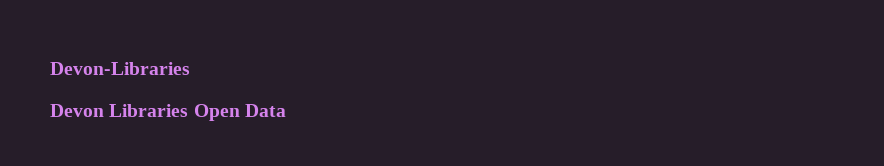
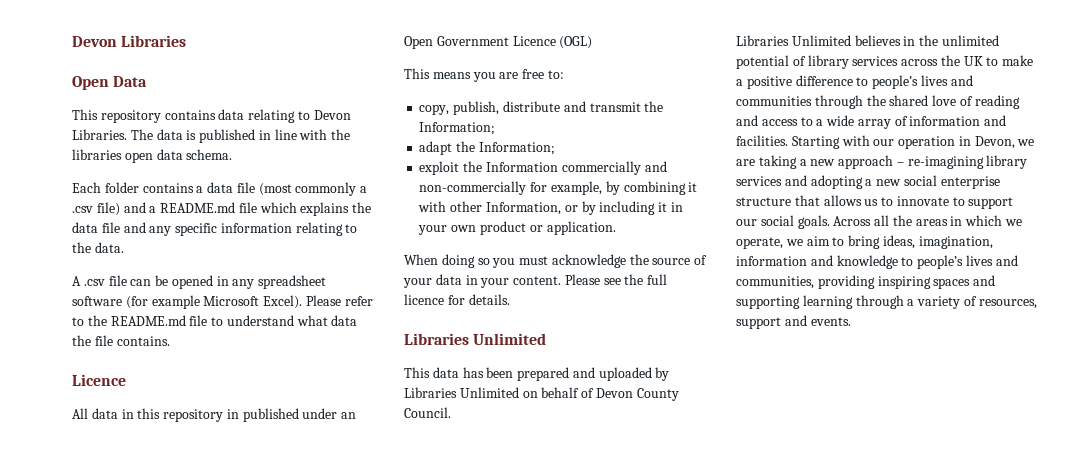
- Devon-Libraries
- Devon Libraries Open Data
+ Devon Libraries
+ Open Data
+ This repository contains data relating to Devon Libraries. The data is published in line with the libraries open data schema.
+ Each folder contains a data file (most commonly a .csv file) and a README.md file which explains the data file and any specific information relating to the data.
+ A .csv file can be opened in any spreadsheet software (for example Microsoft Excel). Please refer to the README.md file to understand what data the file contains.
+ Licence
+ All data in this repository in published under an Open Government Licence (OGL)
+ This means you are free to:
+ copy, publish, distribute and transmit the Information;
+ adapt the Information;
+ exploit the Information commercially and non-commercially for example, by combining it with other Information, or by including it in your own product or application.
+ When doing so you must acknowledge the source of your data in your content. Please see the full licence for details.
+ Libraries Unlimited
+ This data has been prepared and uploaded by Libraries Unlimited on behalf of Devon County Council.
+ Libraries Unlimited believes in the unlimited potential of library services across the UK to make a positive difference to people’s lives and communities through the shared love of reading and access to a wide array of information and facilities. Starting with our operation in Devon, we are taking a new approach – re-imagining library services and adopting a new social enterprise structure that allows us to innovate to support our social goals. Across all the areas in which we operate, we aim to bring ideas, imagination, information and knowledge to people’s lives and communities, providing inspiring spaces and supporting learning through a variety of resources, support and events.

